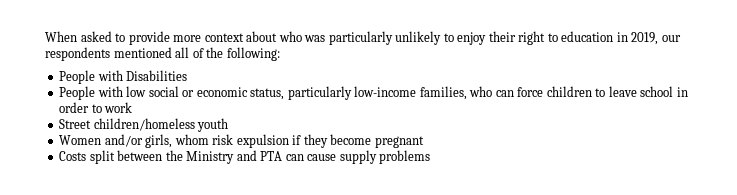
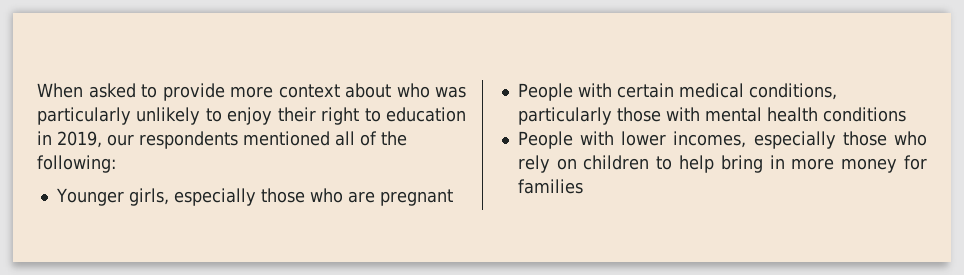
- People with Disabilities
- People with low social or economic status, particularly low-income families, who can force children to leave school in order to work
- Street children/homeless youth
- Women and/or girls, whom risk expulsion if they become pregnant
- Costs split between the Ministry and PTA can cause supply problems
+ Younger girls, especially those who are pregnant
+ People with certain medical conditions, particularly those with mental health conditions
+ People with lower incomes, especially those who rely on children to help bring in more money for families

